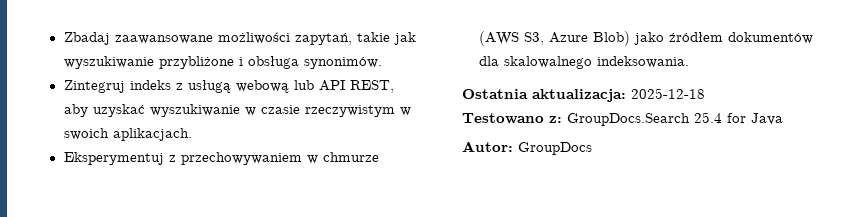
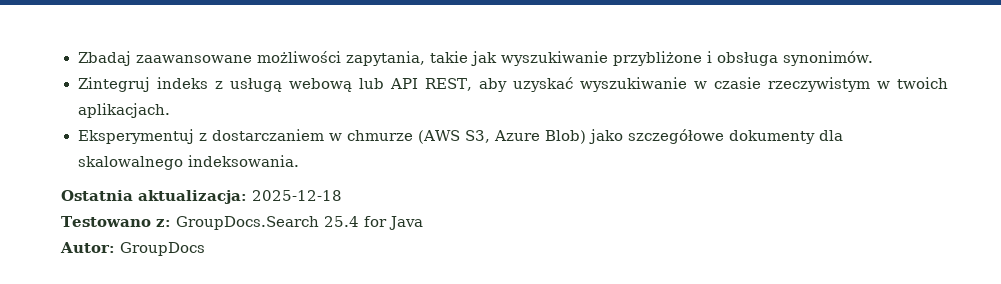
- Zbadaj zaawansowane możliwości zapytań, takie jak wyszukiwanie przybliżone i obsługa synonimów.
+ Zbadaj zaawansowane możliwości zapytania, takie jak wyszukiwanie przybliżone i obsługa synonimów.
- Zintegruj indeks z usługą webową lub API REST, aby uzyskać wyszukiwanie w czasie rzeczywistym w swoich aplikacjach.
+ Zintegruj indeks z usługą webową lub API REST, aby uzyskać wyszukiwanie w czasie rzeczywistym w twoich aplikacjach.
- Eksperymentuj z przechowywaniem w chmurze (AWS S3, Azure Blob) jako źródłem dokumentów dla skalowalnego indeksowania.
+ Eksperymentuj z dostarczaniem w chmurze (AWS S3, Azure Blob) jako szczegółowe dokumenty dla skalowalnego indeksowania.

